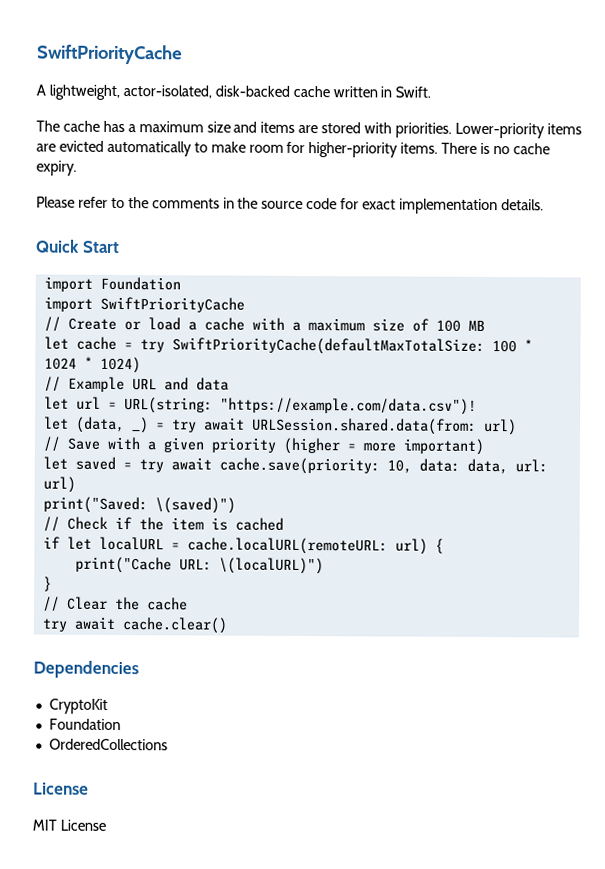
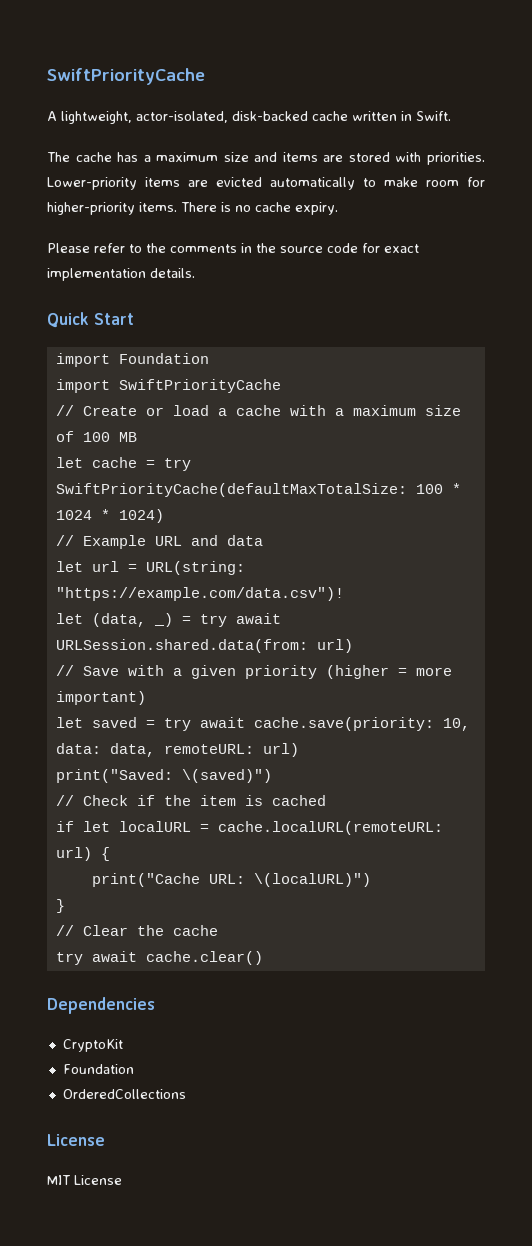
- let saved = try await cache.save(priority: 10, data: data, url: url)
+ let saved = try await cache.save(priority: 10, data: data, remoteURL: url)

